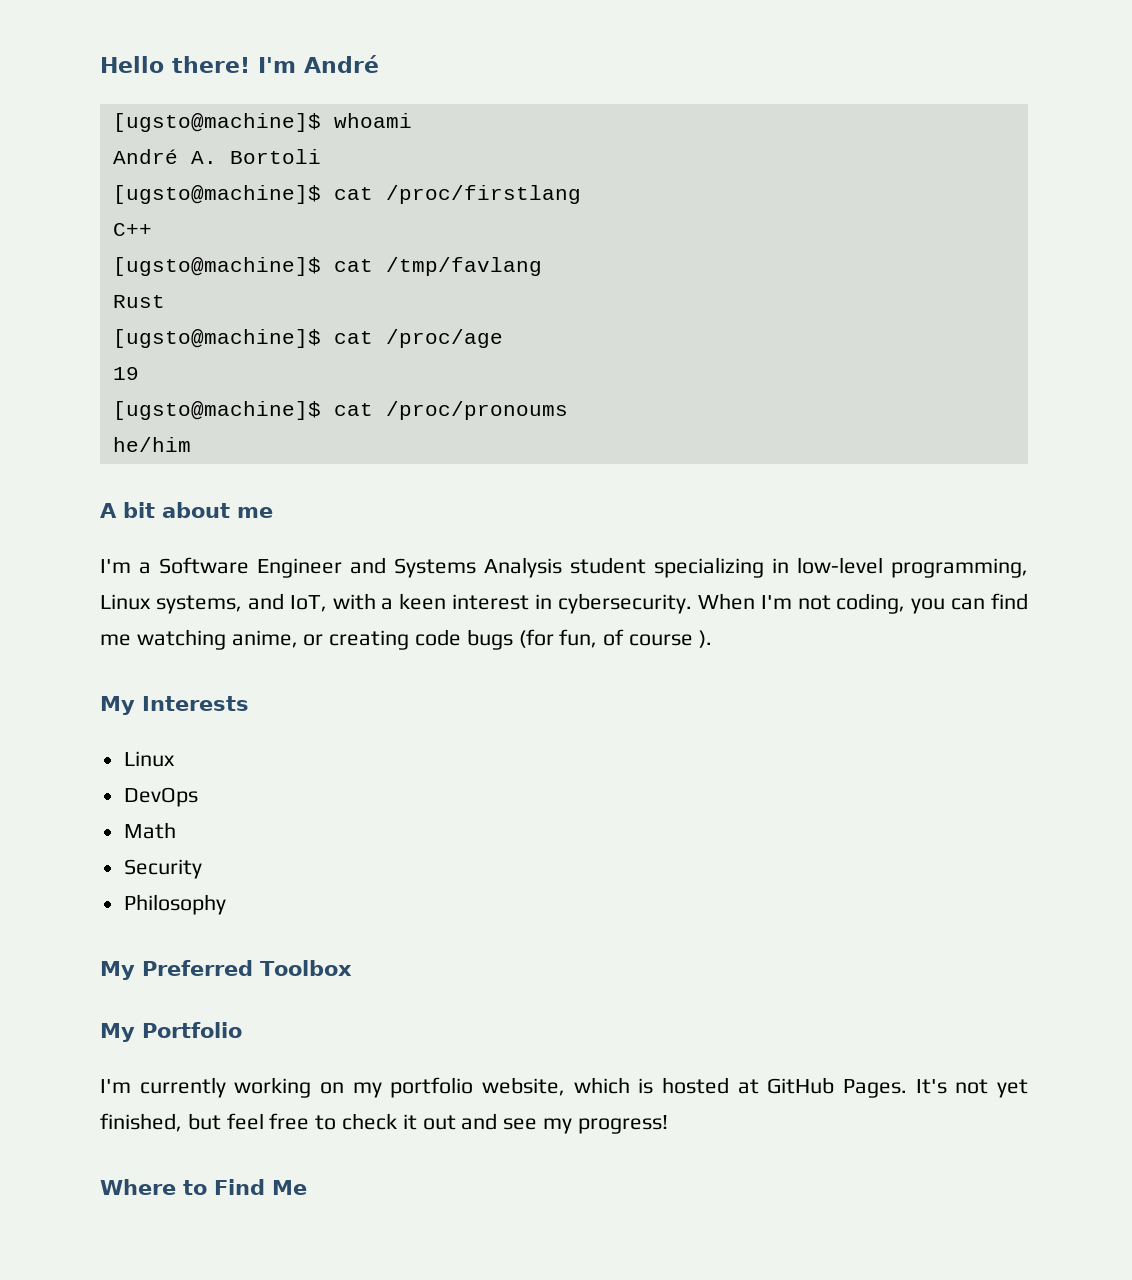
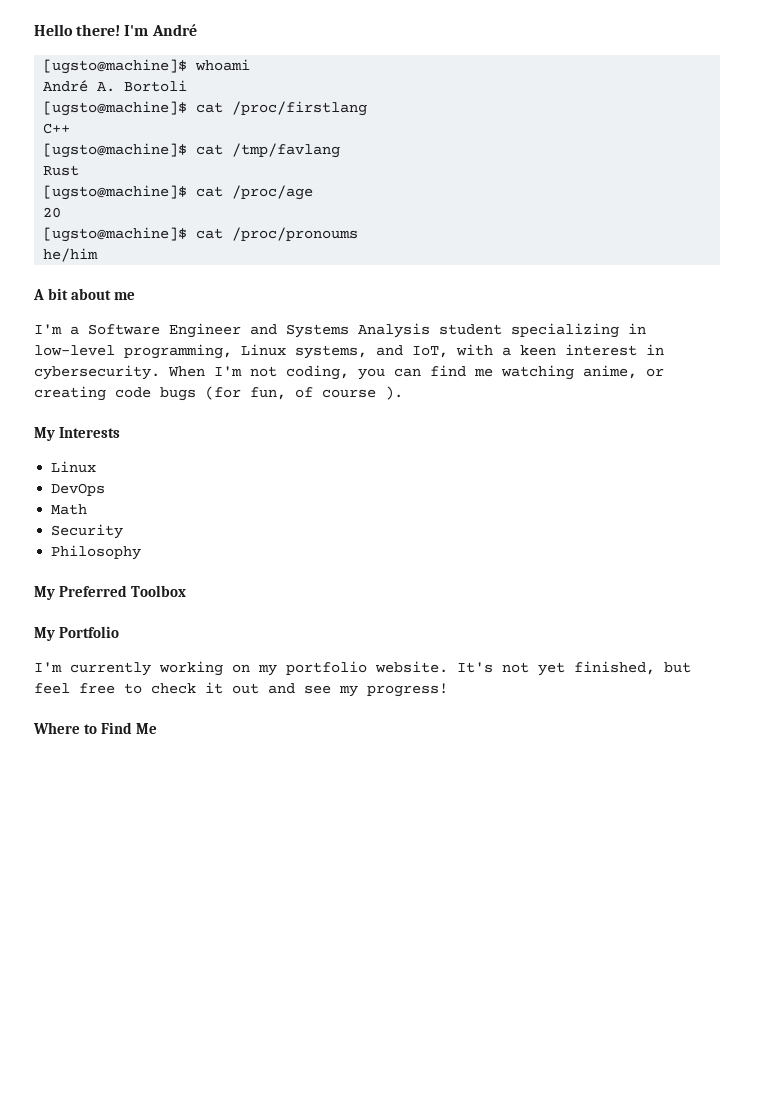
- 19
+ 20
- I'm currently working on my portfolio website, which is hosted at GitHub Pages.
+ I'm currently working on my portfolio website.

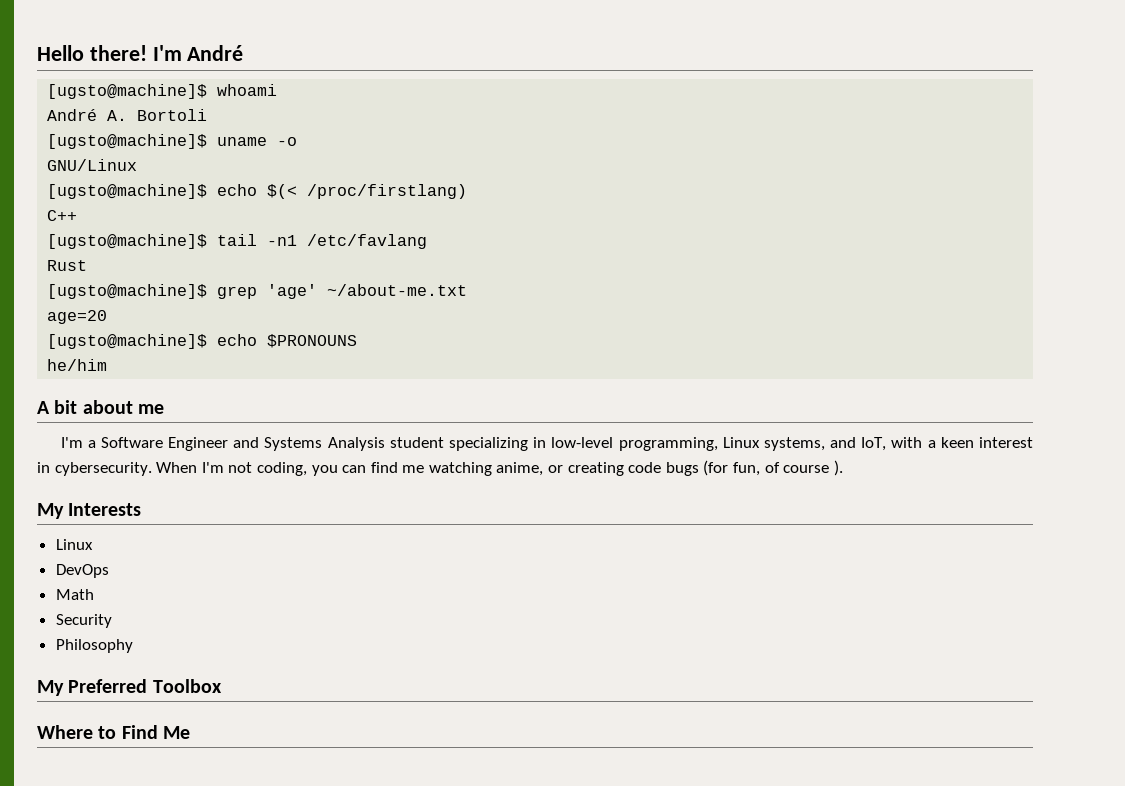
- [ugsto@machine]$ cat /proc/firstlang
+ [ugsto@machine]$ uname -o
+ GNU/Linux
+ [ugsto@machine]$ echo $(< /proc/firstlang)
- [ugsto@machine]$ cat /tmp/favlang
+ [ugsto@machine]$ tail -n1 /etc/favlang
- [ugsto@machine]$ cat /proc/age
- 20
- [ugsto@machine]$ cat /proc/pronoums
+ [ugsto@machine]$ grep 'age' ~/about-me.txt
+ age=20
+ [ugsto@machine]$ echo $PRONOUNS
- My Portfolio
- I'm currently working on my portfolio website. It's not yet finished, but feel free to check it out and see my progress!

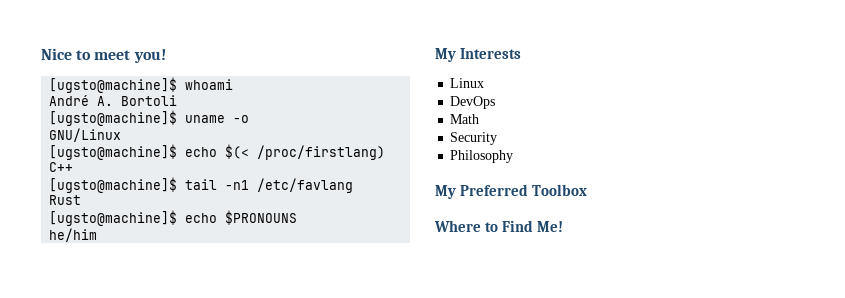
- Hello there! I'm André
+ Nice to meet you!
- [ugsto@machine]$ grep 'age' ~/about-me.txt
- age=20
- A bit about me
- I'm a Software Engineer and Systems Analysis student specializing in low-level programming, Linux systems, and IoT, with a keen interest in cybersecurity. When I'm not coding, you can find me watching anime, or creating code bugs (for fun, of course ).
- Where to Find Me
+ Where to Find Me!

